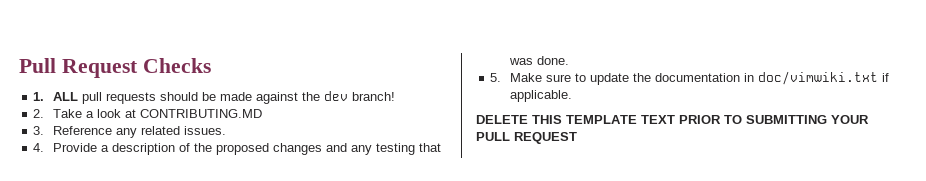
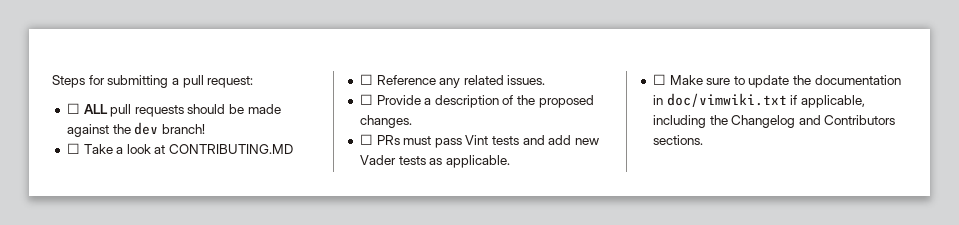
- Pull Request Checks
- 1. ALL pull requests should be made against the dev branch!
+ Steps for submitting a pull request:
+ ☐ ALL pull requests should be made against the dev branch!
- 2. Take a look at CONTRIBUTING.MD
+ ☐ Take a look at CONTRIBUTING.MD
- 3. Reference any related issues.
+ ☐ Reference any related issues.
- 4. Provide a description of the proposed changes and any testing that was done.
- 5. Make sure to update the documentation in doc/vimwiki.txt if applicable.
- DELETE THIS TEMPLATE TEXT PRIOR TO SUBMITTING YOUR PULL REQUEST
+ ☐ Provide a description of the proposed changes.
+ ☐ PRs must pass Vint tests and add new Vader tests as applicable.
+ ☐ Make sure to update the documentation in doc/vimwiki.txt if applicable, including the Changelog and Contributors sections.

